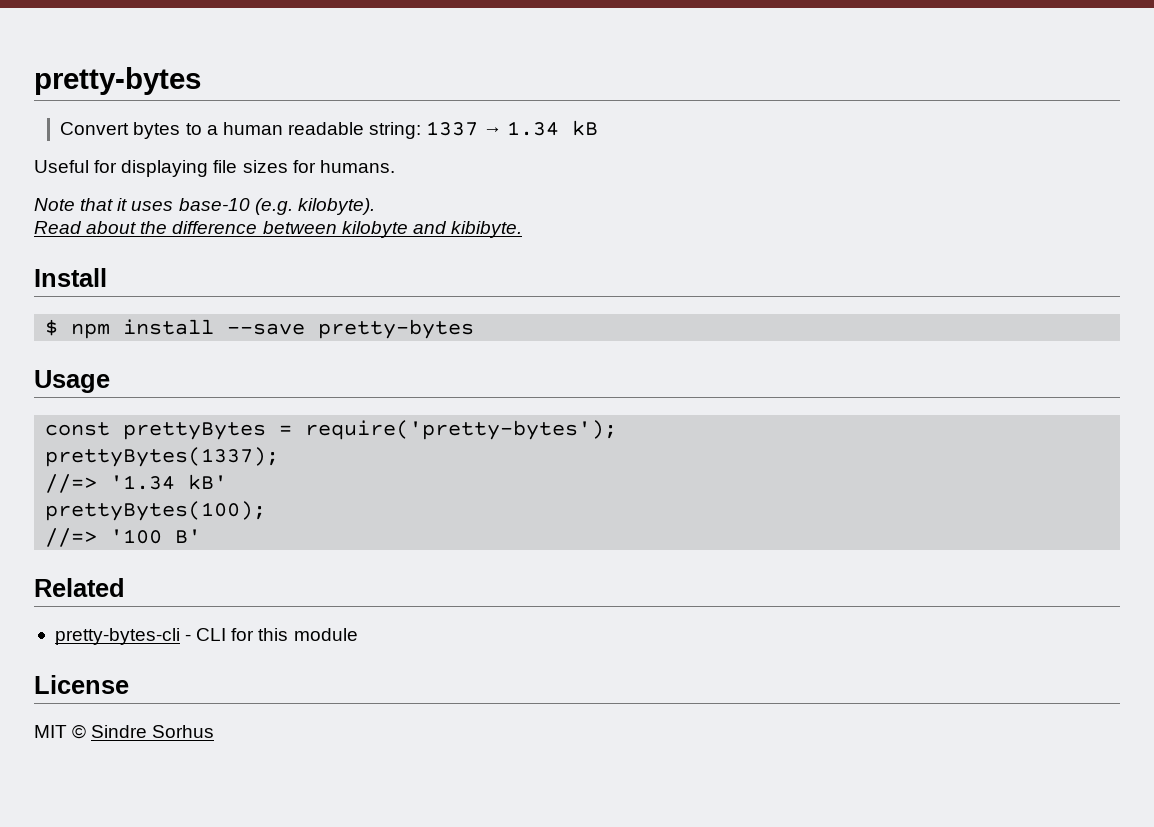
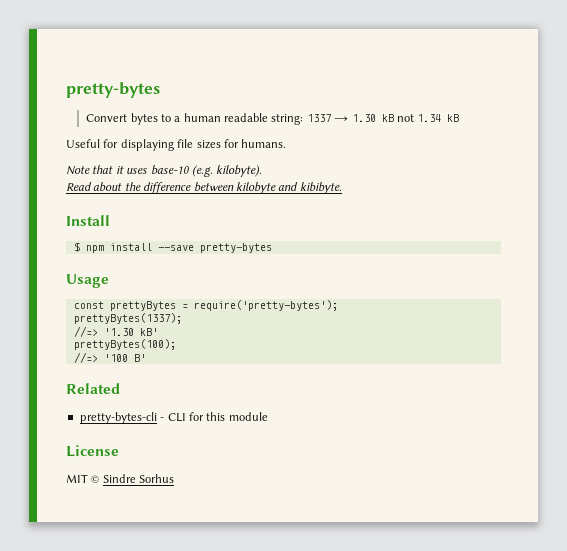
- Convert bytes to a human readable string: 1337 → 1.34 kB
+ Convert bytes to a human readable string: 1337 → 1.30 kB not 1.34 kB
- //=> '1.34 kB'
+ //=> '1.30 kB'

